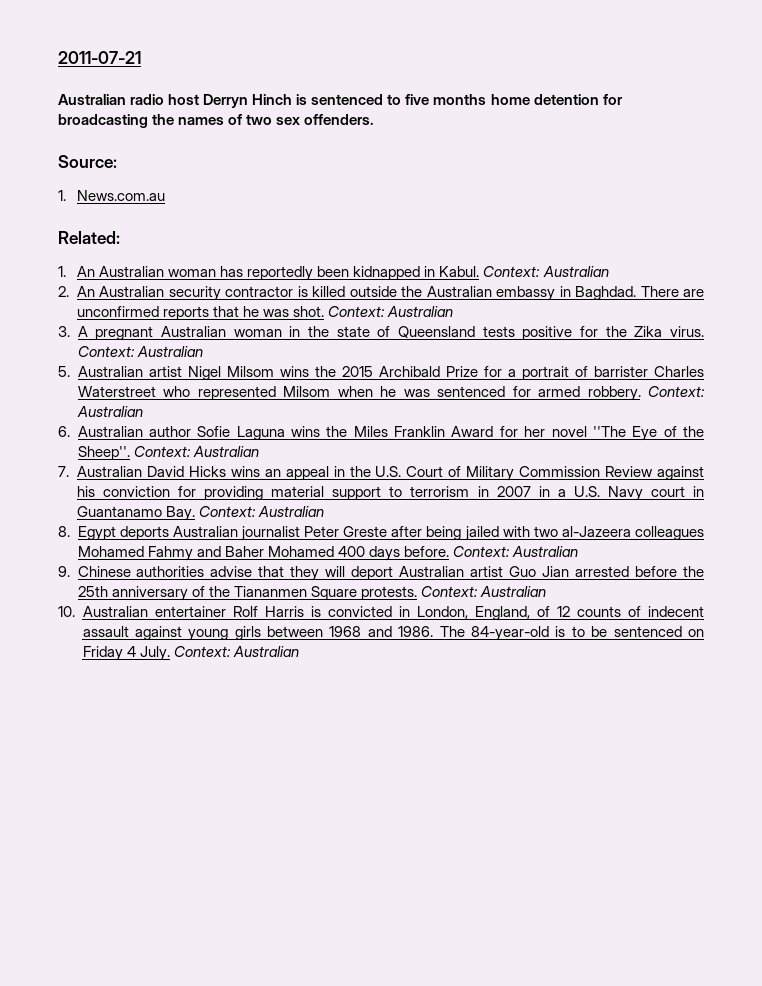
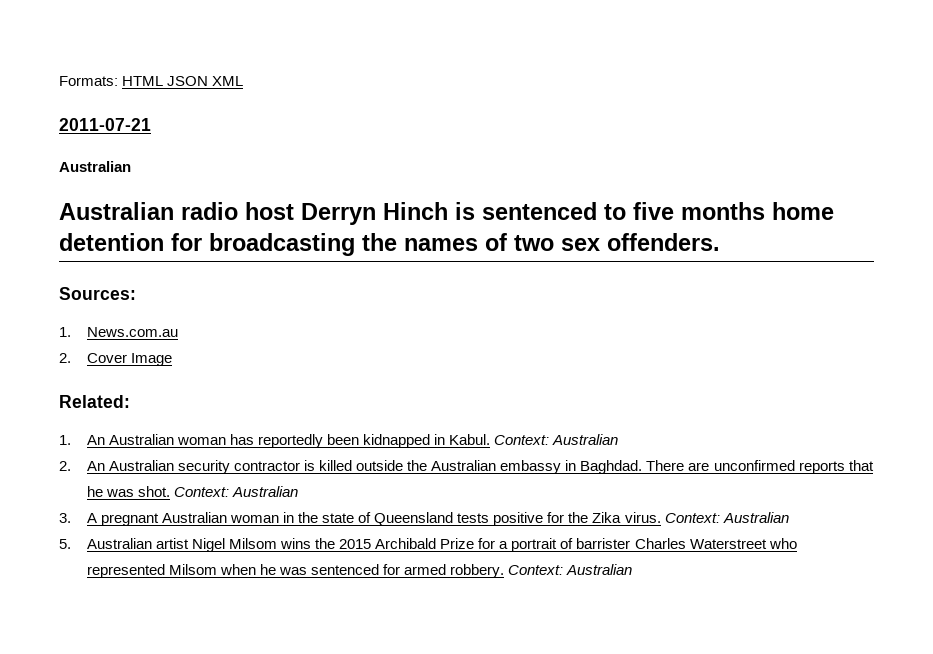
+ Formats: HTML JSON XML
  2011-07-21
+ Australian
- Source:
+ Sources:
+ 2. Cover Image
- 6. Australian author Sofie Laguna wins the Miles Franklin Award for her novel ''The Eye of the Sheep''. Context: Australian
- 7. Australian David Hicks wins an appeal in the U.S. Court of Military Commission Review against his conviction for providing material support to terrorism in 2007 in a U.S. Navy court in Guantanamo Bay. Context: Australian
- 8. Egypt deports Australian journalist Peter Greste after being jailed with two al-Jazeera colleagues Mohamed Fahmy and Baher Mohamed 400 days before. Context: Australian
- 9. Chinese authorities advise that they will deport Australian artist Guo Jian arrested before the 25th anniversary of the Tiananmen Square protests. Context: Australian
- 10. Australian entertainer Rolf Harris is convicted in London, England, of 12 counts of indecent assault against young girls between 1968 and 1986. The 84-year-old is to be sentenced on Friday 4 July. Context: Australian

